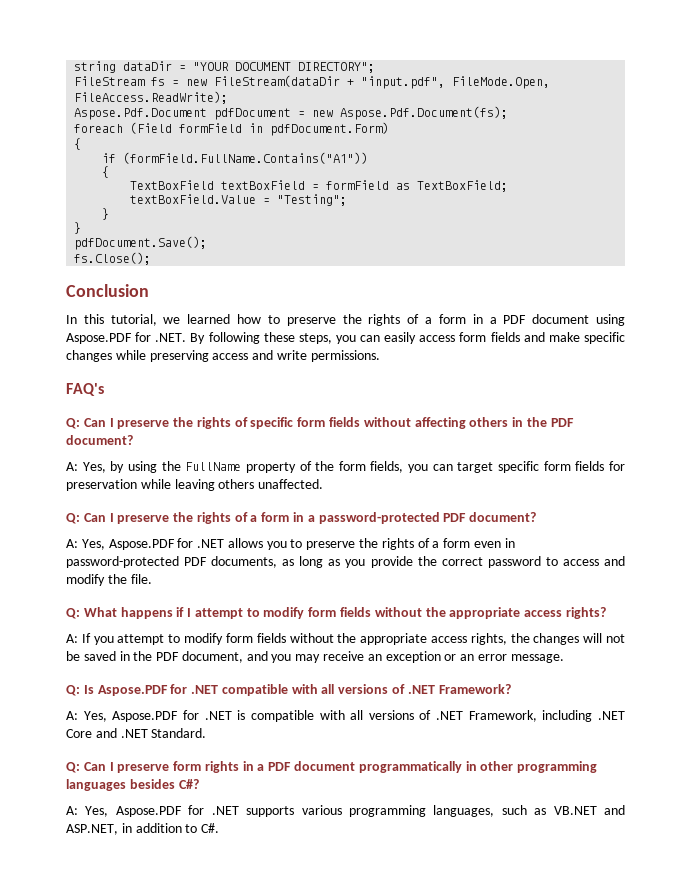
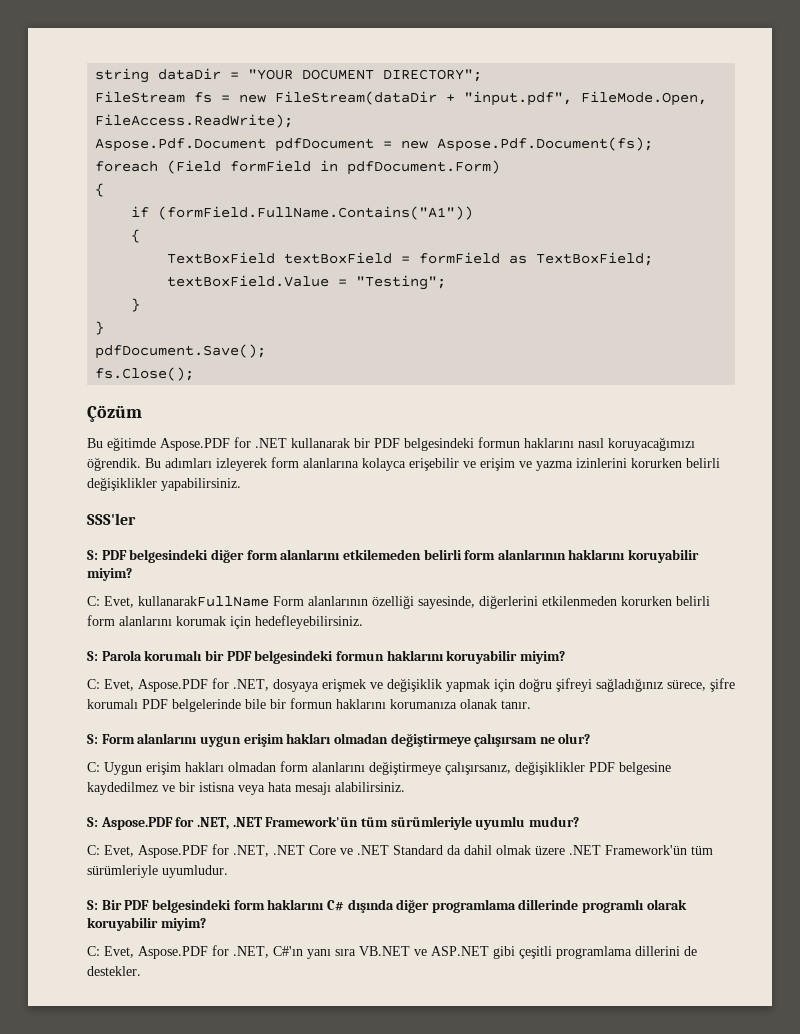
- Conclusion
- In this tutorial, we learned how to preserve the rights of a form in a PDF document using Aspose.PDF for .NET. By following these steps, you can easily access form fields and make specific changes while preserving access and write permissions.
- FAQ's
- Q: Can I preserve the rights of specific form fields without affecting others in the PDF document?
- A: Yes, by using the FullName property of the form fields, you can target specific form fields for preservation while leaving others unaffected.
- Q: Can I preserve the rights of a form in a password-protected PDF document?
- A: Yes, Aspose.PDF for .NET allows you to preserve the rights of a form even in password-protected PDF documents, as long as you provide the correct password to access and modify the file.
- Q: What happens if I attempt to modify form fields without the appropriate access rights?
- A: If you attempt to modify form fields without the appropriate access rights, the changes will not be saved in the PDF document, and you may receive an exception or an error message.
- Q: Is Aspose.PDF for .NET compatible with all versions of .NET Framework?
- A: Yes, Aspose.PDF for .NET is compatible with all versions of .NET Framework, including .NET Core and .NET Standard.
- Q: Can I preserve form rights in a PDF document programmatically in other programming languages besides C#?
- A: Yes, Aspose.PDF for .NET supports various programming languages, such as VB.NET and ASP.NET, in addition to C#.
+ Çözüm
+ Bu eğitimde Aspose.PDF for .NET kullanarak bir PDF belgesindeki formun haklarını nasıl koruyacağımızı öğrendik. Bu adımları izleyerek form alanlarına kolayca erişebilir ve erişim ve yazma izinlerini korurken belirli değişiklikler yapabilirsiniz.
+ SSS'ler
+ S: PDF belgesindeki diğer form alanlarını etkilemeden belirli form alanlarının haklarını koruyabilir miyim?
+ C: Evet, kullanarakFullName Form alanlarının özelliği sayesinde, diğerlerini etkilenmeden korurken belirli form alanlarını korumak için hedefleyebilirsiniz.
+ S: Parola korumalı bir PDF belgesindeki formun haklarını koruyabilir miyim?
+ C: Evet, Aspose.PDF for .NET, dosyaya erişmek ve değişiklik yapmak için doğru şifreyi sağladığınız sürece, şifre korumalı PDF belgelerinde bile bir formun haklarını korumanıza olanak tanır.
+ S: Form alanlarını uygun erişim hakları olmadan değiştirmeye çalışırsam ne olur?
+ C: Uygun erişim hakları olmadan form alanlarını değiştirmeye çalışırsanız, değişiklikler PDF belgesine kaydedilmez ve bir istisna veya hata mesajı alabilirsiniz.
+ S: Aspose.PDF for .NET, .NET Framework'ün tüm sürümleriyle uyumlu mudur?
+ C: Evet, Aspose.PDF for .NET, .NET Core ve .NET Standard da dahil olmak üzere .NET Framework'ün tüm sürümleriyle uyumludur.
+ S: Bir PDF belgesindeki form haklarını C# dışında diğer programlama dillerinde programlı olarak koruyabilir miyim?
+ C: Evet, Aspose.PDF for .NET, C#'ın yanı sıra VB.NET ve ASP.NET gibi çeşitli programlama dillerini de destekler.

